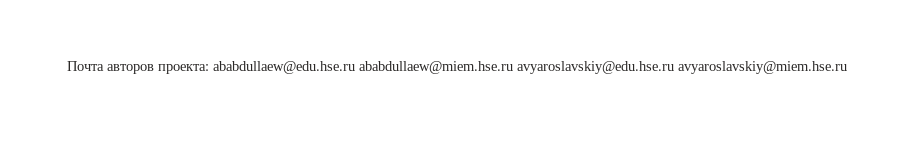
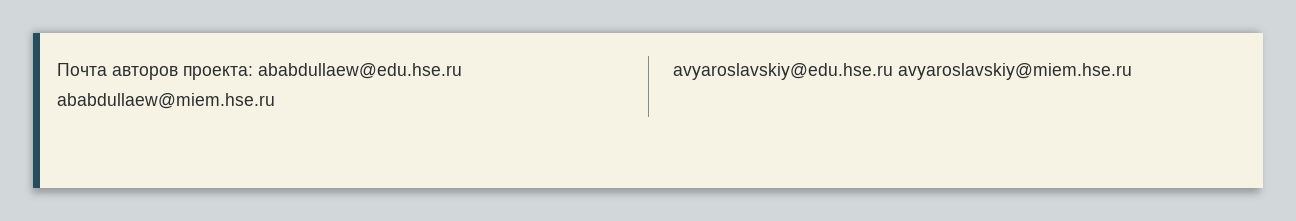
- Почта авторов проекта: ababdullaew@edu.hse.ru ababdullaew@miem.hse.ru avyaroslavskiy@edu.hse.ru avyaroslavskiy@miem.hse.ru
+ Почта авторов проекта: ababdullaew@edu.hse.ru ababdullaew@miem.hse.ru
+ avyaroslavskiy@edu.hse.ru avyaroslavskiy@miem.hse.ru

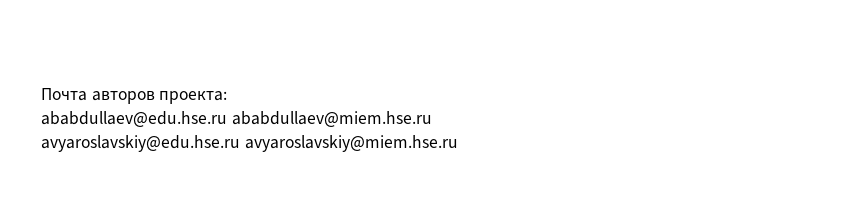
- Почта авторов проекта: ababdullaew@edu.hse.ru ababdullaew@miem.hse.ru
+ Почта авторов проекта:
+ ababdullaev@edu.hse.ru ababdullaev@miem.hse.ru

